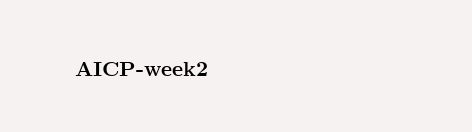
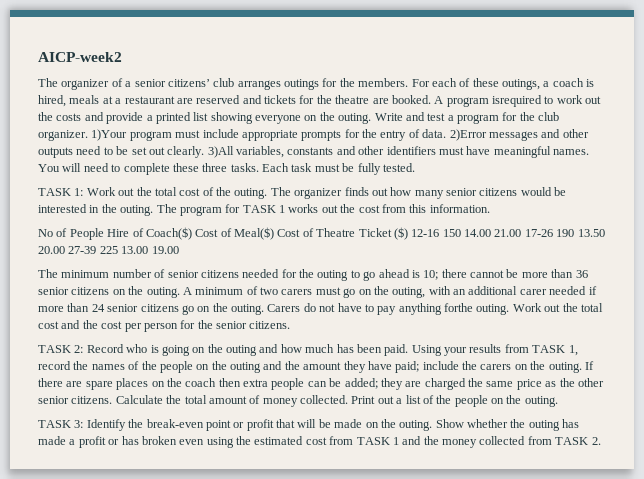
+ The organizer of a senior citizens’ club arranges outings for the members. For each of these outings, a coach is hired, meals at a restaurant are reserved and tickets for the theatre are booked. A program isrequired to work out the costs and provide a printed list showing everyone on the outing. Write and test a program for the club organizer. 1)Your program must include appropriate prompts for the entry of data. 2)Error messages and other outputs need to be set out clearly. 3)All variables, constants and other identifiers must have meaningful names. You will need to complete these three tasks. Each task must be fully tested.
+ TASK 1: Work out the total cost of the outing. The organizer finds out how many senior citizens would be interested in the outing. The program for TASK 1 works out the cost from this information.
+ No of People Hire of Coach($) Cost of Meal($) Cost of Theatre Ticket ($) 12-16 150 14.00 21.00 17-26 190 13.50 20.00 27-39 225 13.00 19.00
+ The minimum number of senior citizens needed for the outing to go ahead is 10; there cannot be more than 36 senior citizens on the outing. A minimum of two carers must go on the outing, with an additional carer needed if more than 24 senior citizens go on the outing. Carers do not have to pay anything forthe outing. Work out the total cost and the cost per person for the senior citizens.
+ TASK 2: Record who is going on the outing and how much has been paid. Using your results from TASK 1, record the names of the people on the outing and the amount they have paid; include the carers on the outing. If there are spare places on the coach then extra people can be added; they are charged the same price as the other senior citizens. Calculate the total amount of money collected. Print out a list of the people on the outing.
+ TASK 3: Identify the break-even point or profit that will be made on the outing. Show whether the outing has made a profit or has broken even using the estimated cost from TASK 1 and the money collected from TASK 2.

